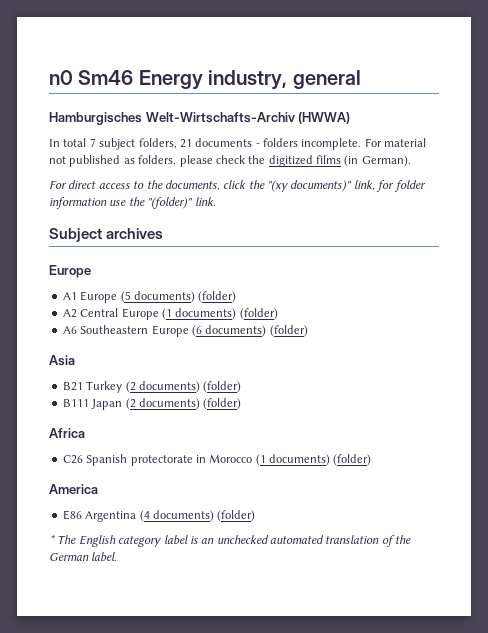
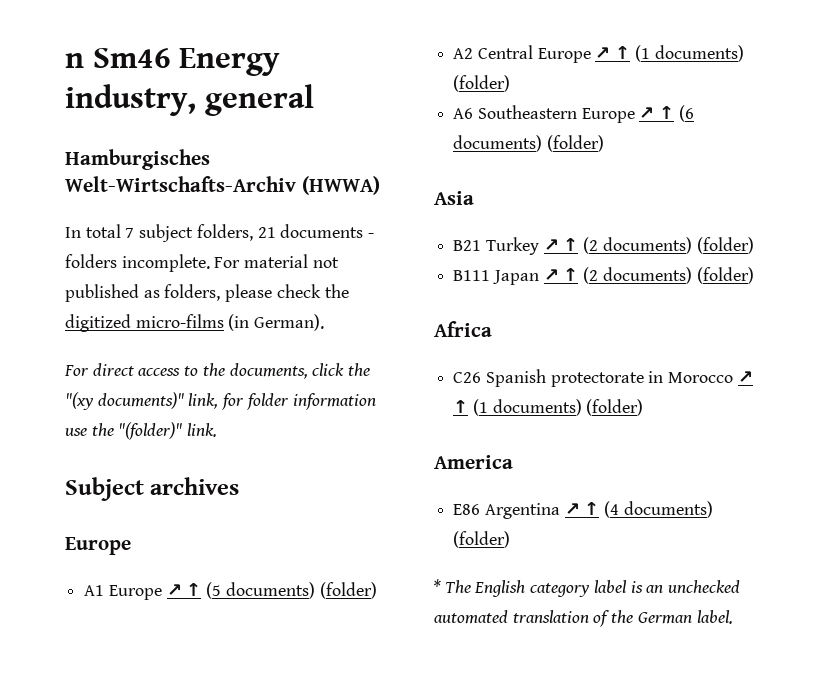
- n0 Sm46 Energy industry, general
+ n Sm46 Energy industry, general
- For material not published as folders, please check the digitized films (in German).
+ For material not published as folders, please check the digitized micro-films (in German).
- A1 Europe (5 documents) (folder)
+ A1 Europe ↗ ↑ (5 documents) (folder)
- A2 Central Europe (1 documents) (folder)
+ A2 Central Europe ↗ ↑ (1 documents) (folder)
- A6 Southeastern Europe (6 documents) (folder)
+ A6 Southeastern Europe ↗ ↑ (6 documents) (folder)
- B21 Turkey (2 documents) (folder)
+ B21 Turkey ↗ ↑ (2 documents) (folder)
- B111 Japan (2 documents) (folder)
+ B111 Japan ↗ ↑ (2 documents) (folder)
- C26 Spanish protectorate in Morocco (1 documents) (folder)
+ C26 Spanish protectorate in Morocco ↗ ↑ (1 documents) (folder)
- E86 Argentina (4 documents) (folder)
+ E86 Argentina ↗ ↑ (4 documents) (folder)

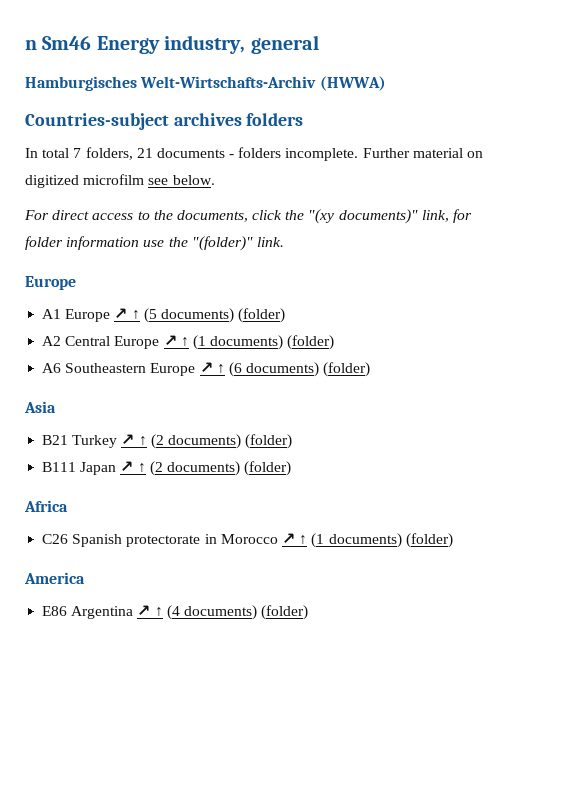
+ Countries-subject archives folders
- In total 7 subject folders, 21 documents - folders incomplete.
+ In total 7 folders, 21 documents - folders incomplete.
- For material not published as folders, please check the digitized micro-films (in German).
+ Further material on digitized microfilm see below.
- Subject archives
- * The English category label is an unchecked automated translation of the German label.

